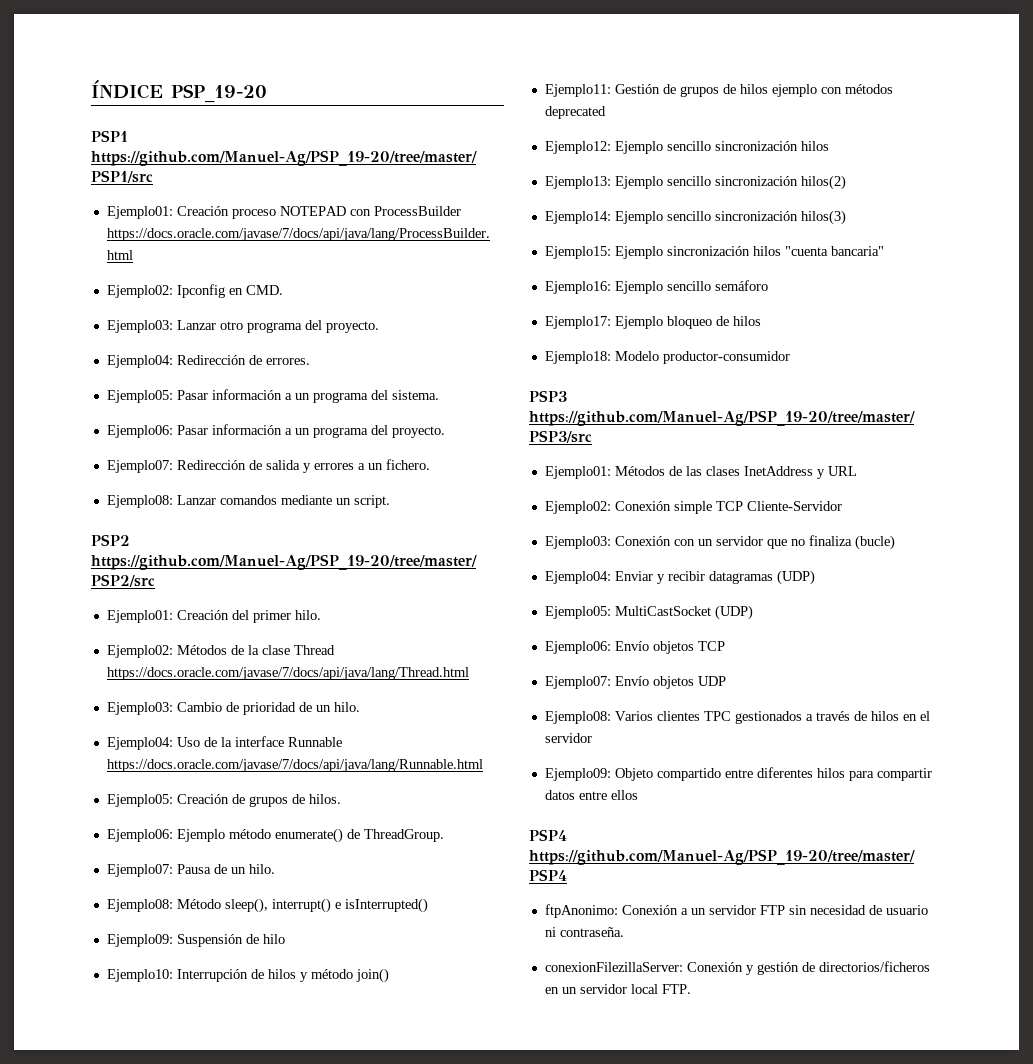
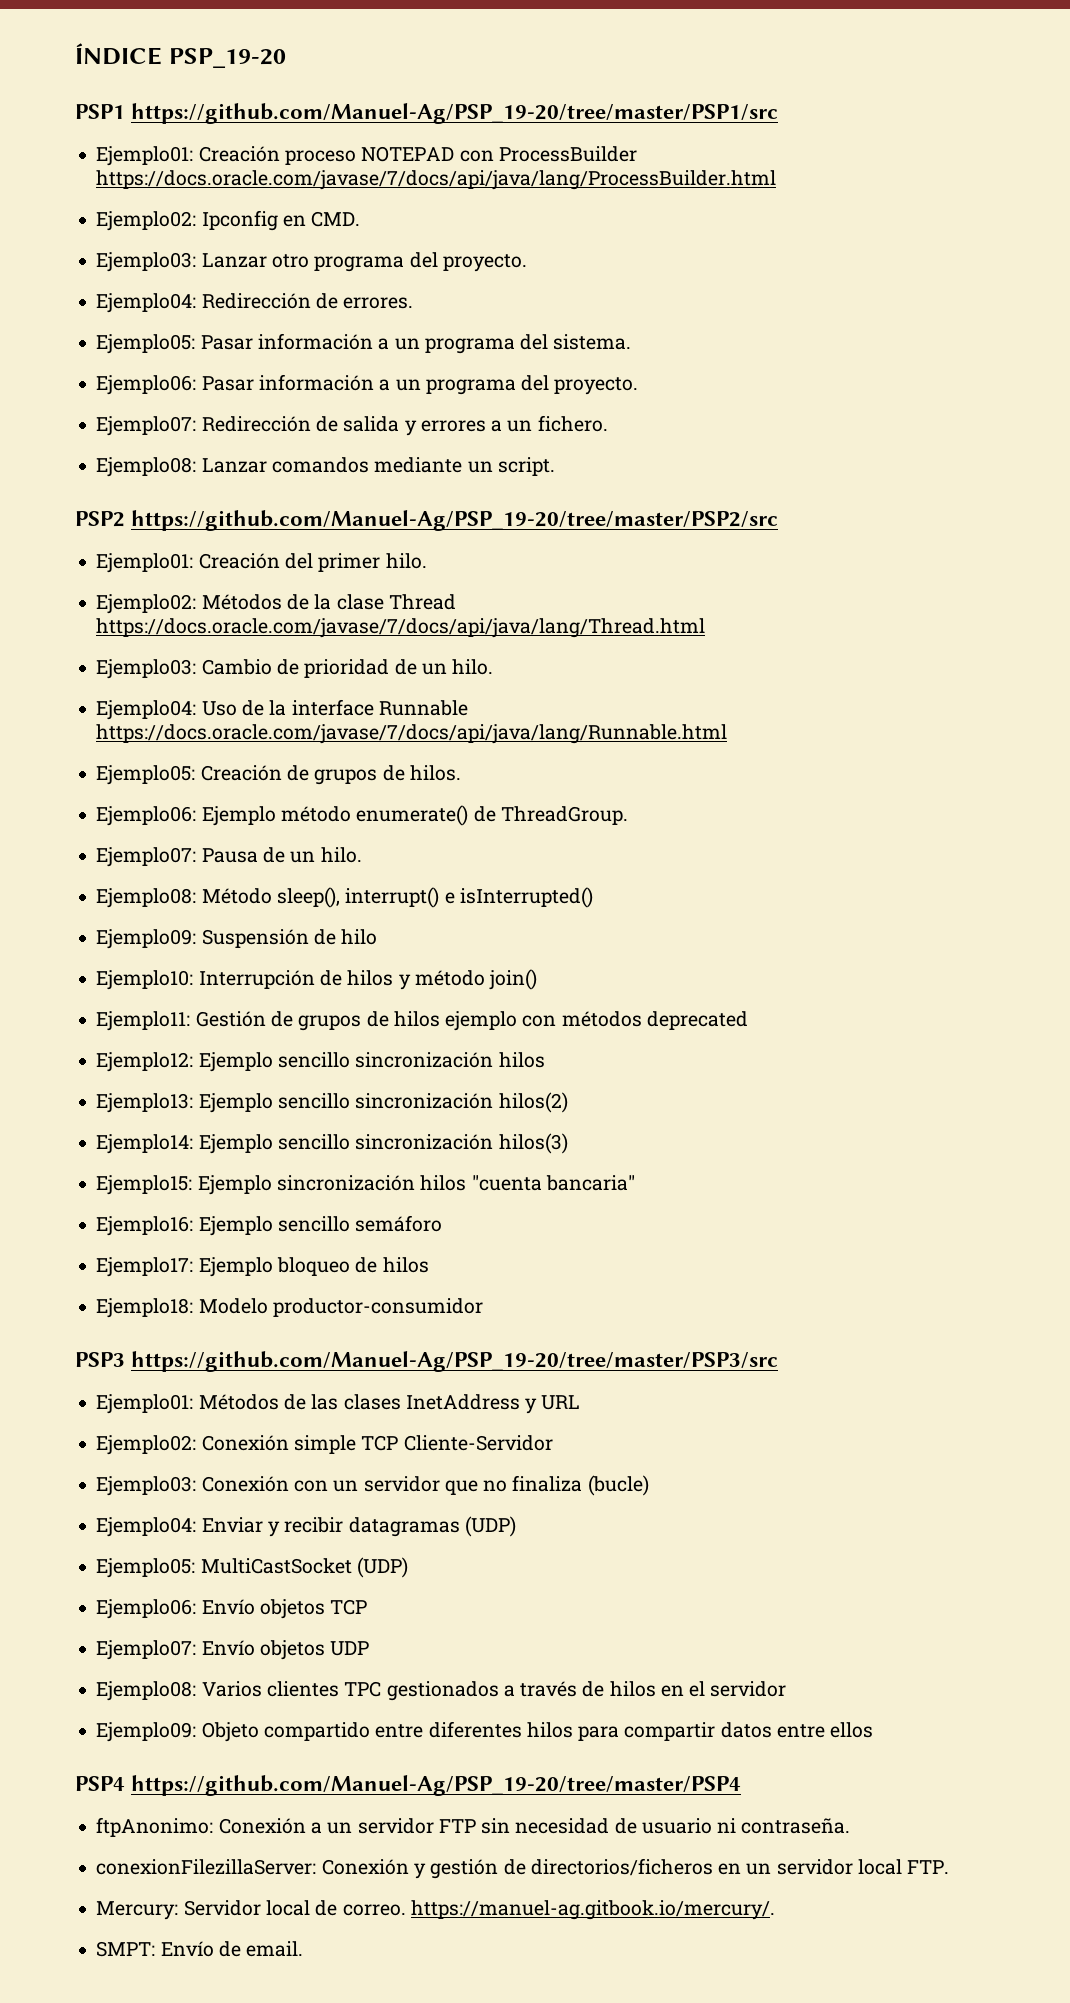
+ Mercury: Servidor local de correo. https://manuel-ag.gitbook.io/mercury/.
+ SMPT: Envío de email.

